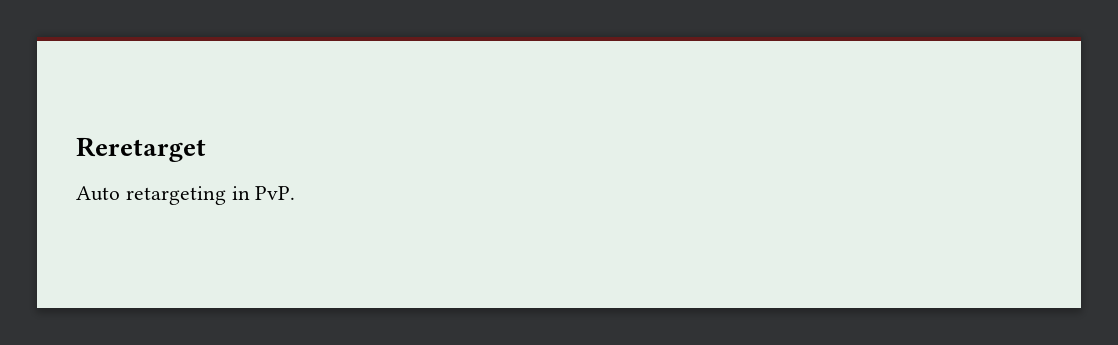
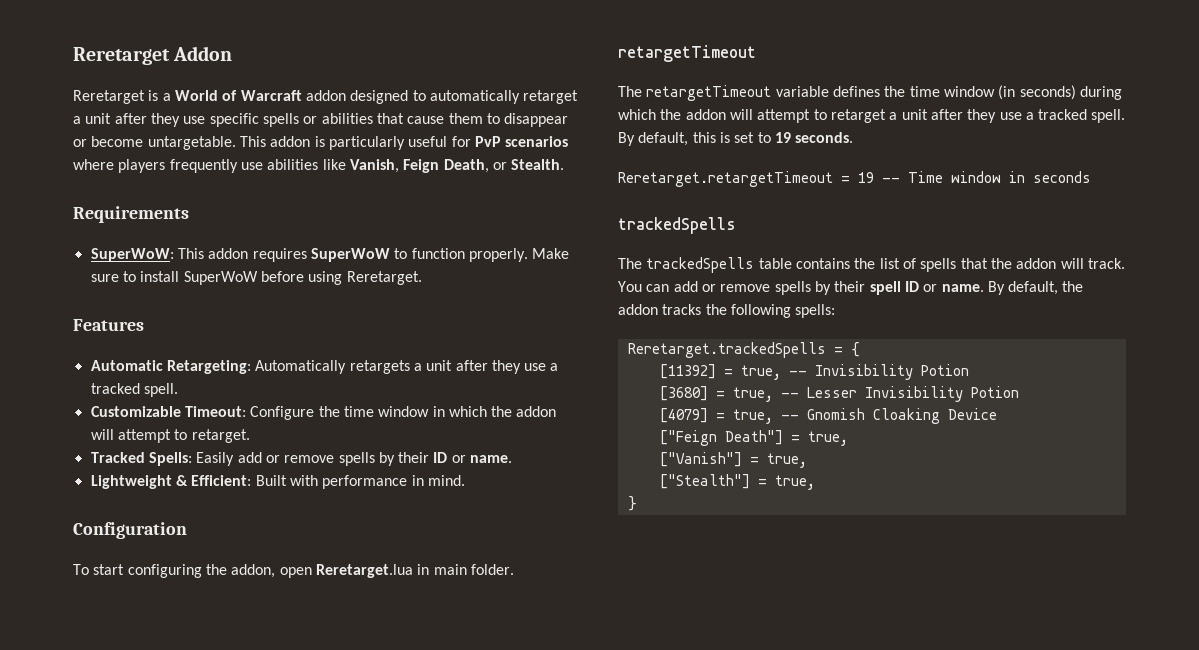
- Reretarget
- Auto retargeting in PvP.
+ Reretarget Addon
+ Reretarget is a World of Warcraft addon designed to automatically retarget a unit after they use specific spells or abilities that cause them to disappear or become untargetable. This addon is particularly useful for PvP scenarios where players frequently use abilities like Vanish, Feign Death, or Stealth.
+ Requirements
+ SuperWoW: This addon requires SuperWoW to function properly. Make sure to install SuperWoW before using Reretarget.
+ Features
+ Automatic Retargeting: Automatically retargets a unit after they use a tracked spell.
+ Customizable Timeout: Configure the time window in which the addon will attempt to retarget.
+ Tracked Spells: Easily add or remove spells by their ID or name.
+ Lightweight & Efficient: Built with performance in mind.
+ Configuration
+ To start configuring the addon, open Reretarget.lua in main folder.
+ retargetTimeout
+ The retargetTimeout variable defines the time window (in seconds) during which the addon will attempt to retarget a unit after they use a tracked spell. By default, this is set to 19 seconds.
+ Reretarget.retargetTimeout = 19 -- Time window in seconds
+ trackedSpells
+ The trackedSpells table contains the list of spells that the addon will track. You can add or remove spells by their spell ID or name. By default, the addon tracks the following spells:
+ Reretarget.trackedSpells = {
+ [11392] = true, -- Invisibility Potion
+ [3680] = true, -- Lesser Invisibility Potion
+ [4079] = true, -- Gnomish Cloaking Device
+ ["Feign Death"] = true,
+ ["Vanish"] = true,
+ ["Stealth"] = true,
+ }

